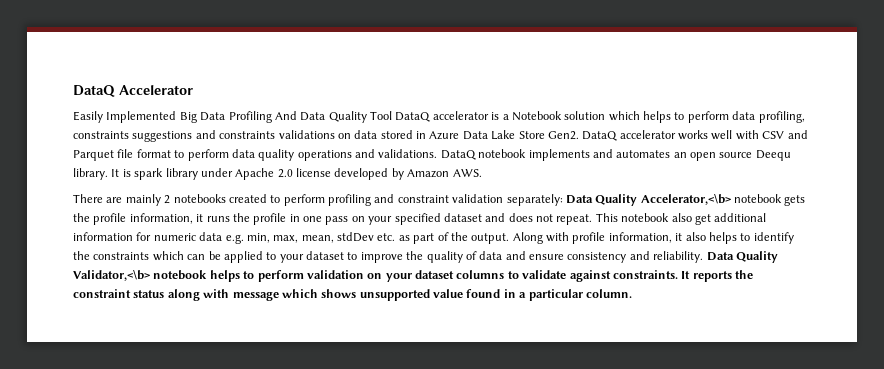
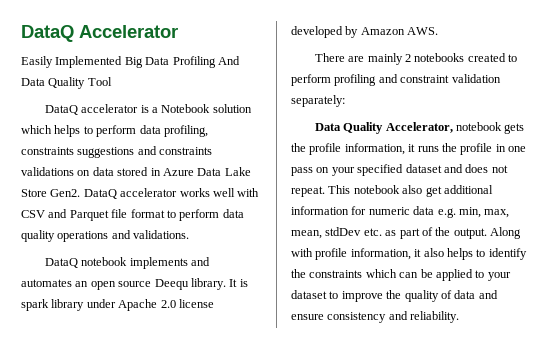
- Easily Implemented Big Data Profiling And Data Quality Tool DataQ accelerator is a Notebook solution which helps to perform data profiling, constraints suggestions and constraints validations on data stored in Azure Data Lake Store Gen2.
+ Easily Implemented Big Data Profiling And Data Quality Tool
+ DataQ accelerator is a Notebook solution which helps to perform data profiling, constraints suggestions and constraints validations on data stored in Azure Data Lake Store Gen2.
- DataQ accelerator works well with CSV and Parquet file format to perform data quality operations and validations. DataQ notebook implements and automates an open source Deequ library.
+ DataQ accelerator works well with CSV and Parquet file format to perform data quality operations and validations.
+ DataQ notebook implements and automates an open source Deequ library.
- There are mainly 2 notebooks created to perform profiling and constraint validation separately: Data Quality Accelerator,<\b> notebook gets the profile information, it runs the profile in one pass on your specified dataset and does not repeat.
+ There are mainly 2 notebooks created to perform profiling and constraint validation separately:
+ Data Quality Accelerator, notebook gets the profile information, it runs the profile in one pass on your specified dataset and does not repeat.
- Data Quality Validator,<\b> notebook helps to perform validation on your dataset columns to validate against constraints. It reports the constraint status along with message which shows unsupported value found in a particular column.

